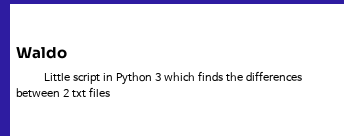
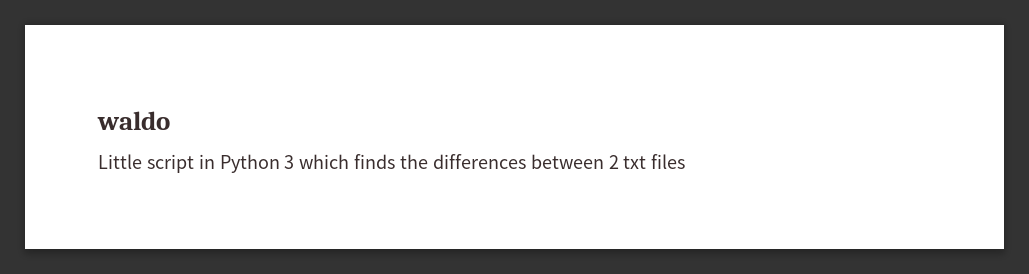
- Waldo
+ waldo

